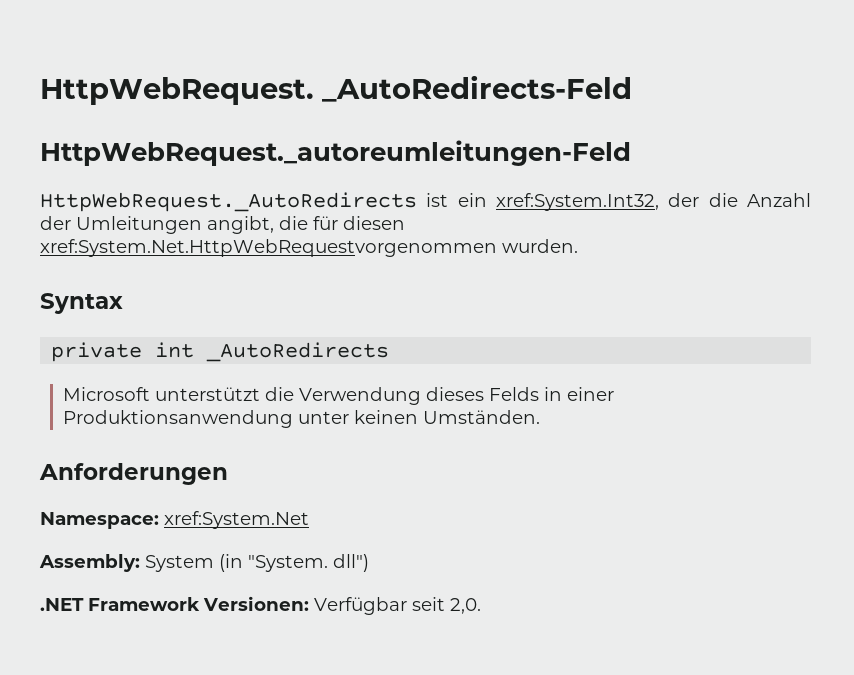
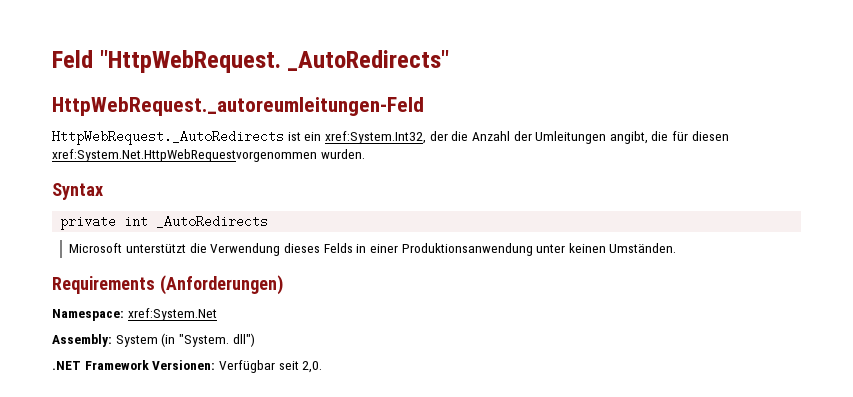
- HttpWebRequest. _AutoRedirects-Feld
+ Feld "HttpWebRequest. _AutoRedirects"
- Anforderungen
+ Requirements (Anforderungen)

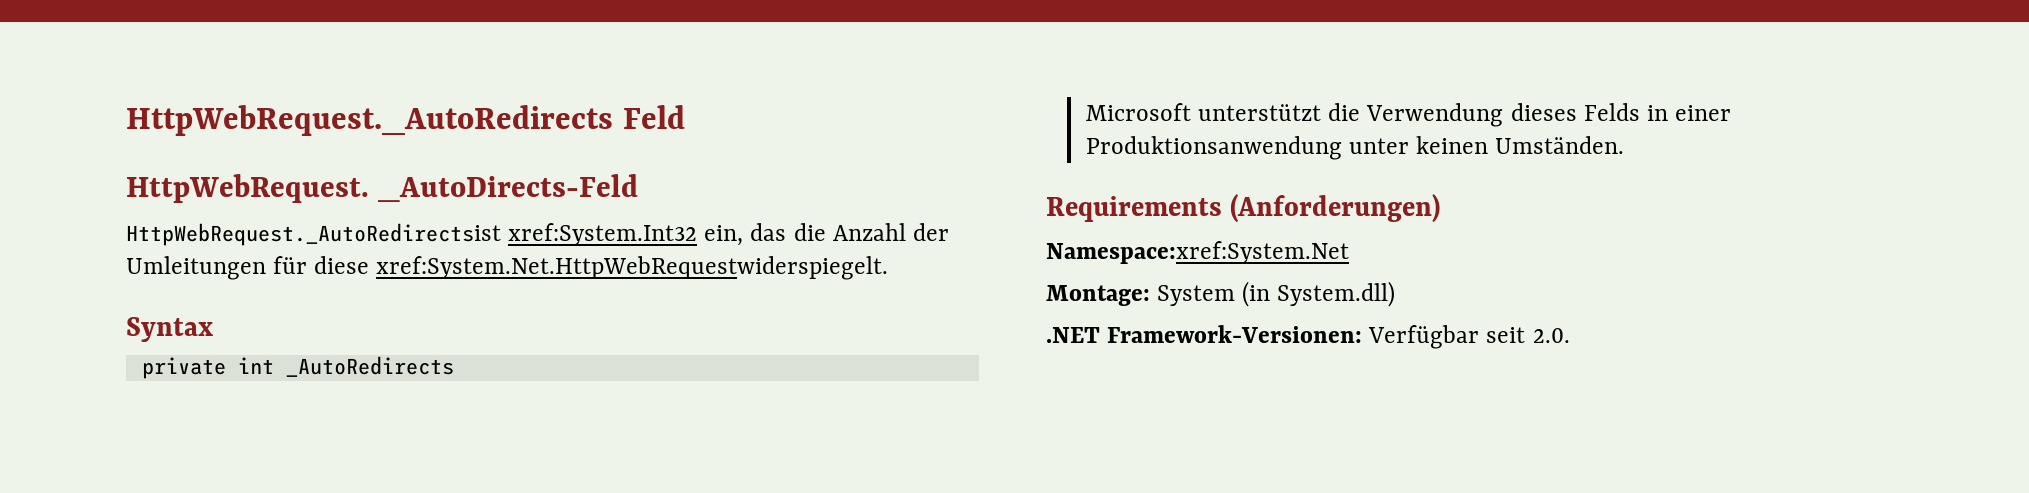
- Feld "HttpWebRequest. _AutoRedirects"
- HttpWebRequest._autoreumleitungen-Feld
- HttpWebRequest._AutoRedirects ist ein xref:System.Int32, der die Anzahl der Umleitungen angibt, die für diesen xref:System.Net.HttpWebRequestvorgenommen wurden.
+ HttpWebRequest._AutoRedirects Feld
+ HttpWebRequest. _AutoDirects-Feld
+ HttpWebRequest._AutoRedirectsist xref:System.Int32 ein, das die Anzahl der Umleitungen für diese xref:System.Net.HttpWebRequestwiderspiegelt.
- Namespace: xref:System.Net
- Assembly: System (in "System. dll")
+ Namespace:xref:System.Net
+ Montage: System (in System.dll)
- .NET Framework Versionen: Verfügbar seit 2,0.
+ .NET Framework-Versionen: Verfügbar seit 2.0.

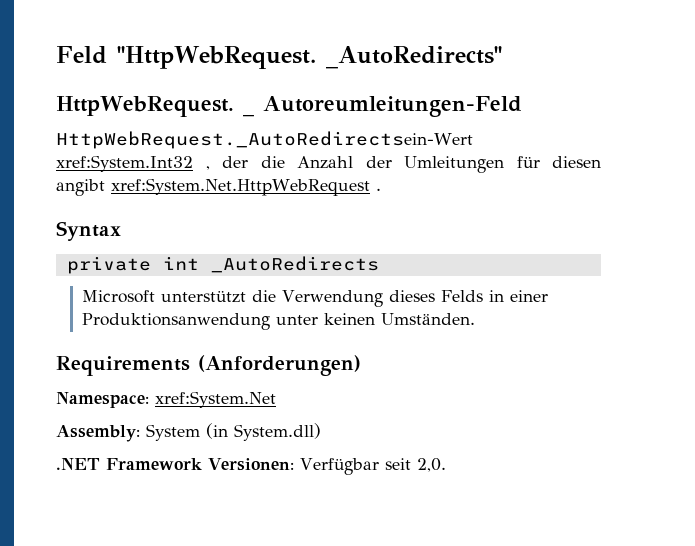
- HttpWebRequest._AutoRedirects Feld
+ Feld "HttpWebRequest. _AutoRedirects"
- _AutoDirects-Feld
- HttpWebRequest._AutoRedirectsist xref:System.Int32 ein, das die Anzahl der Umleitungen für diese xref:System.Net.HttpWebRequestwiderspiegelt.
+ _ Autoreumleitungen-Feld
+ HttpWebRequest._AutoRedirectsein-Wert xref:System.Int32 , der die Anzahl der Umleitungen für diesen angibt xref:System.Net.HttpWebRequest .
- Namespace:xref:System.Net
- Montage: System (in System.dll)
+ Namespace: xref:System.Net
+ Assembly: System (in System.dll)
- .NET Framework-Versionen: Verfügbar seit 2.0.
+ .NET Framework Versionen: Verfügbar seit 2,0.

